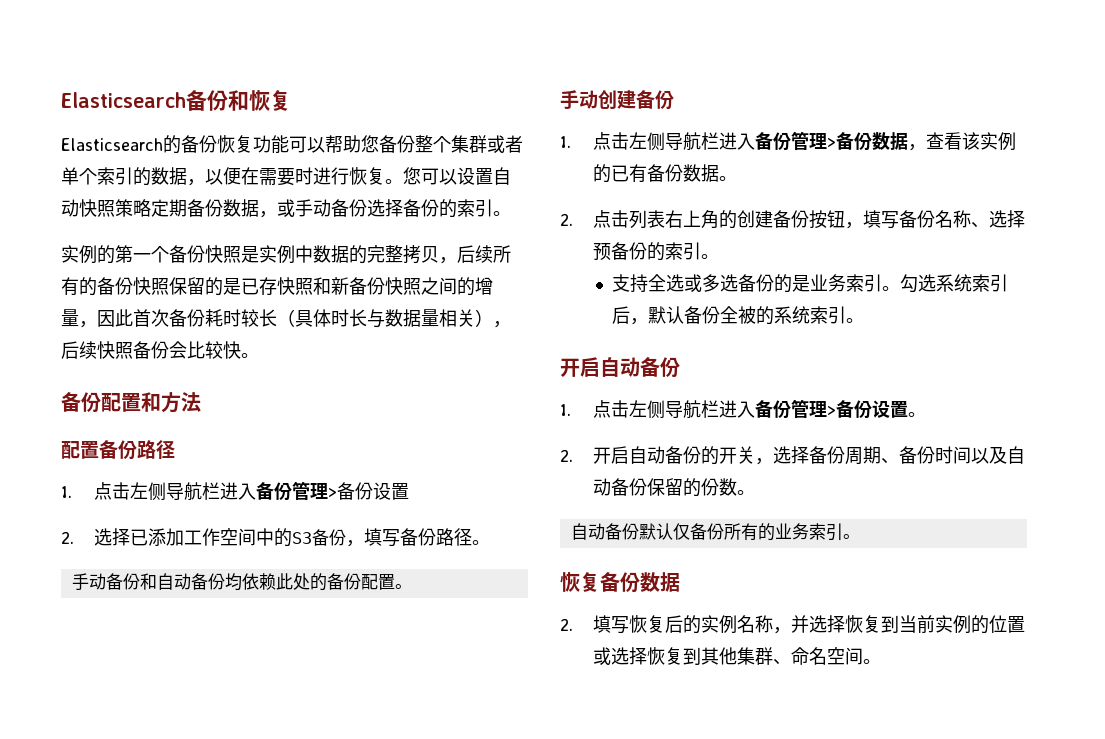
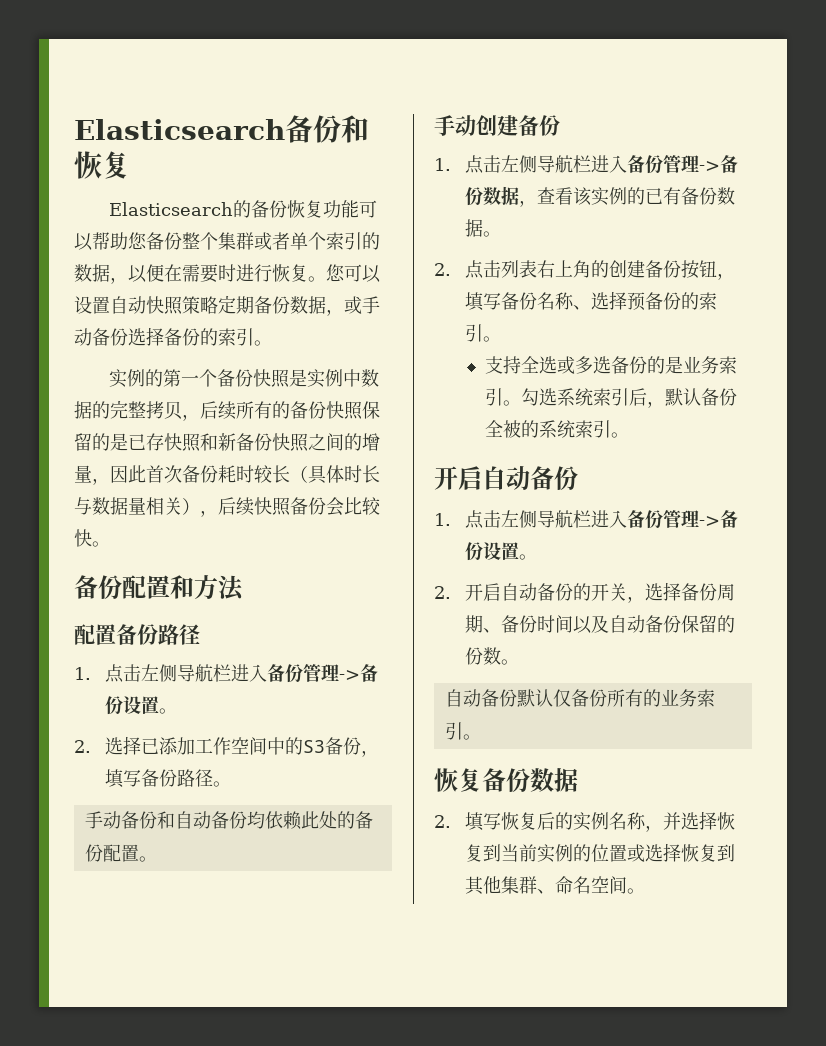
  配置备份路径
- 1.点击左侧导航栏进入备份管理>备份设置
+ 1.点击左侧导航栏进入备份管理->备份设置。
- 1.点击左侧导航栏进入备份管理>备份数据，查看该实例的已有备份数据。
+ 1.点击左侧导航栏进入备份管理->备份数据，查看该实例的已有备份数据。
  勾选系统索引后，默认备份全被的系统索引。
  开启自动备份
- 1.点击左侧导航栏进入备份管理>备份设置。
+ 1.点击左侧导航栏进入备份管理->备份设置。

